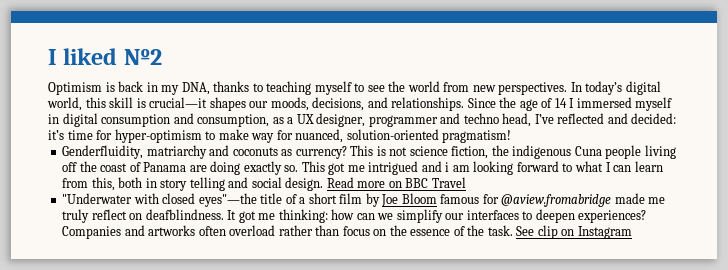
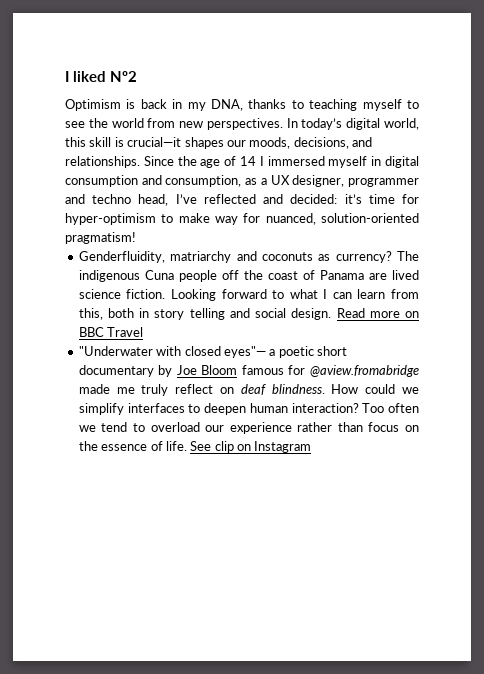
- This is not science fiction, the indigenous Cuna people living off the coast of Panama are doing exactly so. This got me intrigued and i am looking forward to what I can learn from this, both in story telling and social design.
+ The indigenous Cuna people off the coast of Panama are lived science fiction. Looking forward to what I can learn from this, both in story telling and social design.
- "Underwater with closed eyes"—the title of a short film by Joe Bloom famous for @aview.fromabridge made me truly reflect on deafblindness. It got me thinking: how can we simplify our interfaces to deepen experiences? Companies and artworks often overload rather than focus on the essence of the task.
+ "Underwater with closed eyes"— a poetic short documentary by Joe Bloom famous for @aview.fromabridge made me truly reflect on deaf blindness. How could we simplify interfaces to deepen human interaction? Too often we tend to overload our experience rather than focus on the essence of life.

